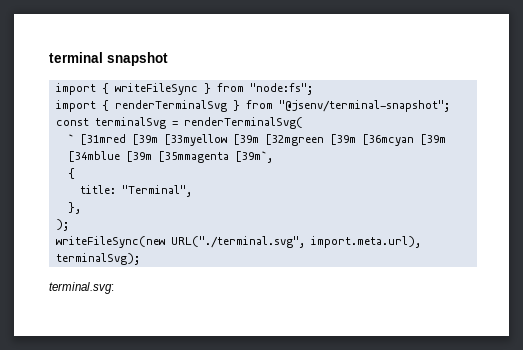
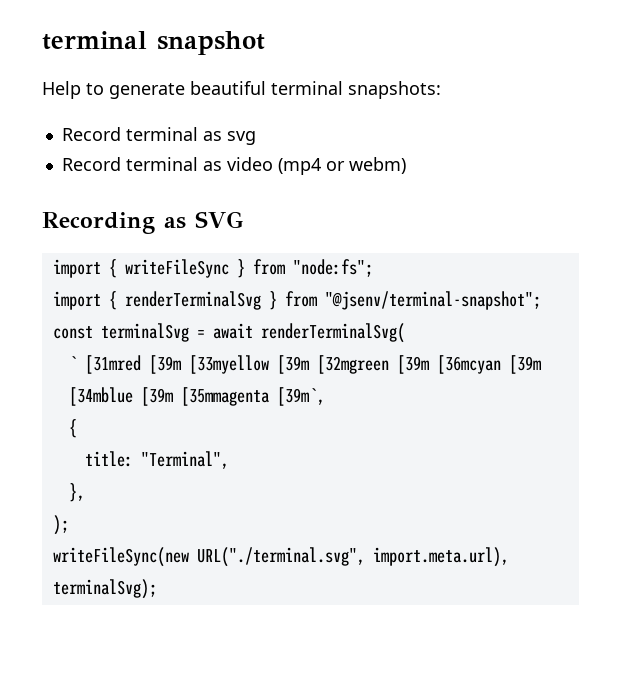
+ Help to generate beautiful terminal snapshots:
+ Record terminal as svg
+ Record terminal as video (mp4 or webm)
+ Recording as SVG
- const terminalSvg = renderTerminalSvg(
+ const terminalSvg = await renderTerminalSvg(
- terminal.svg:

